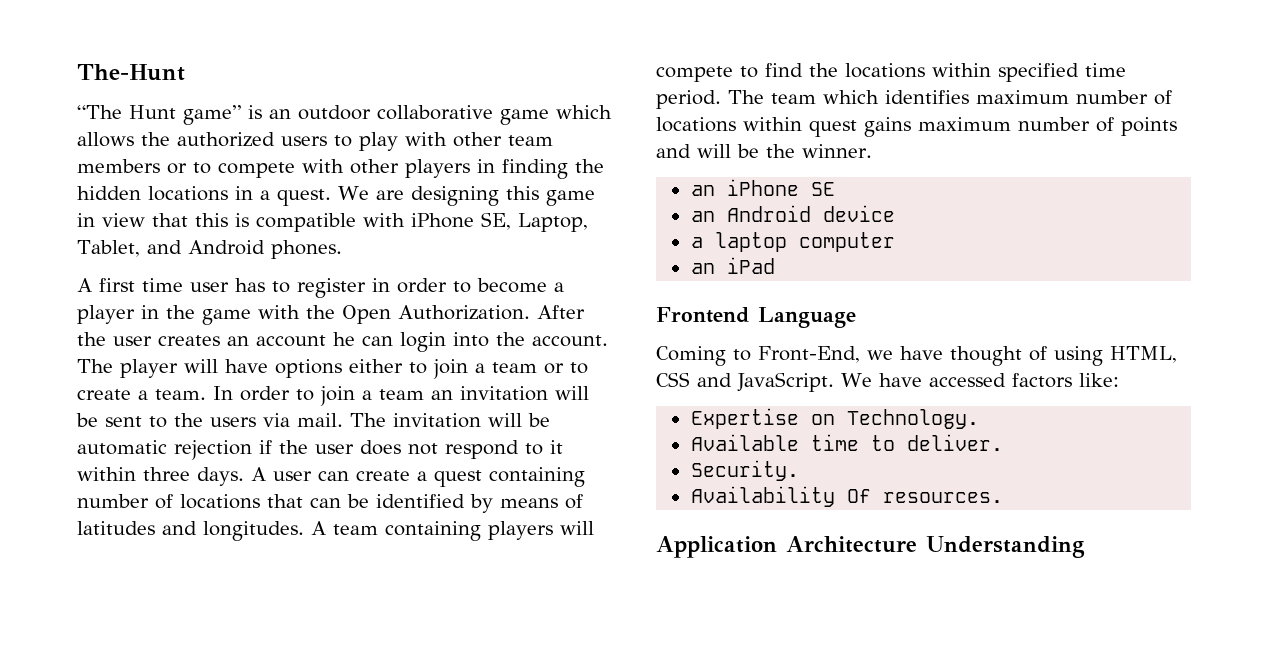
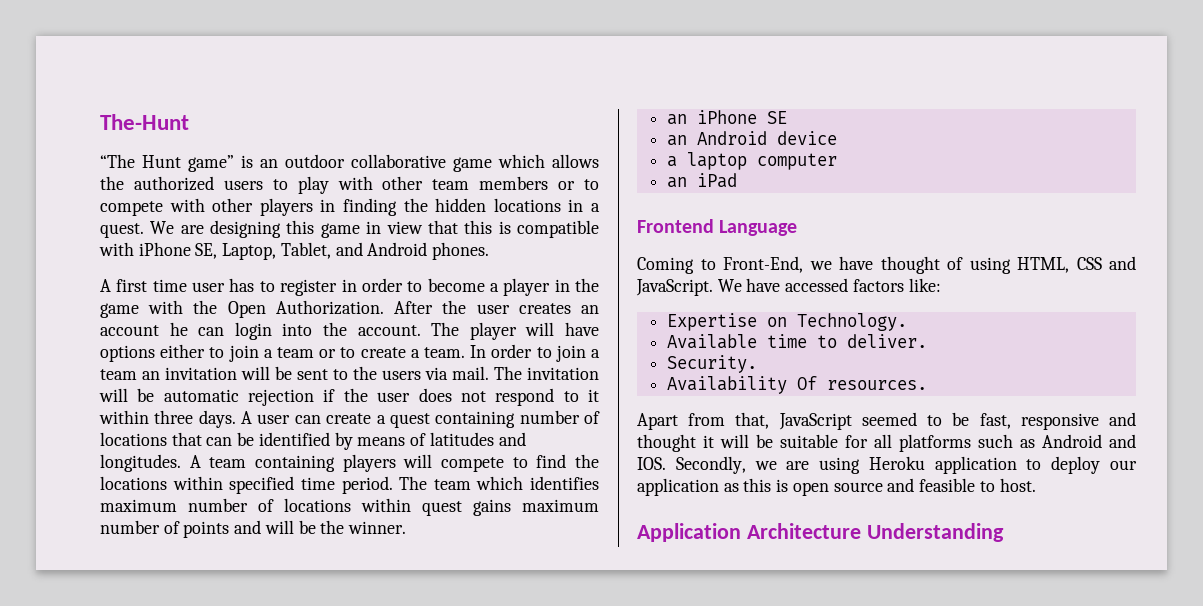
+ Apart from that, JavaScript seemed to be fast, responsive and thought it will be suitable for all platforms such as Android and IOS. Secondly, we are using Heroku application to deploy our application as this is open source and feasible to host.

